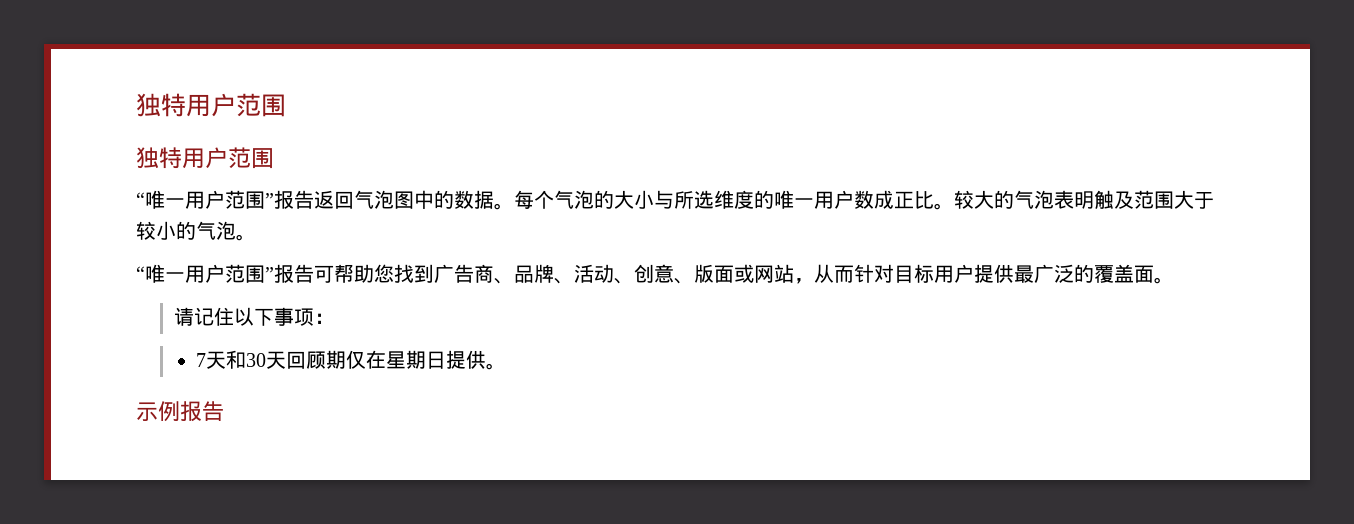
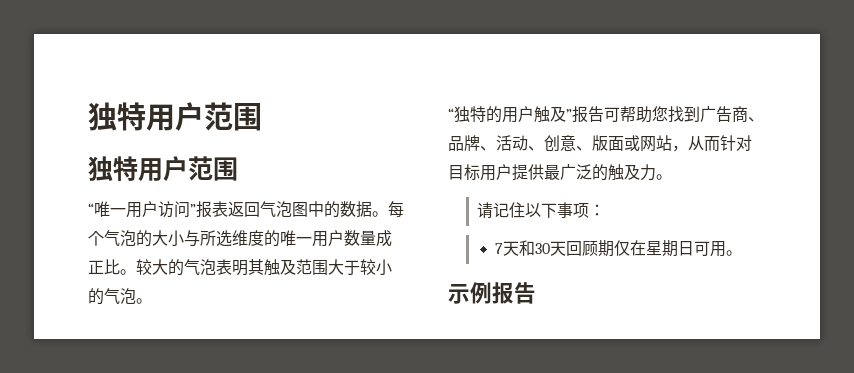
- “唯一用户范围”报告返回气泡图中的数据。
+ “唯一用户访问”报表返回气泡图中的数据。
- 每个气泡的大小与所选维度的唯一用户数成正比。
+ 每个气泡的大小与所选维度的唯一用户数量成正比。
- 较大的气泡表明触及范围大于较小的气泡。
+ 较大的气泡表明其触及范围大于较小的气泡。
- “唯一用户范围”报告可帮助您找到广告商、品牌、活动、创意、版面或网站，从而针对目标用户提供最广泛的覆盖面。
+ “独特的用户触及”报告可帮助您找到广告商、品牌、活动、创意、版面或网站，从而针对目标用户提供最广泛的触及力。
- 7天和30天回顾期仅在星期日提供。
+ 7天和30天回顾期仅在星期日可用。

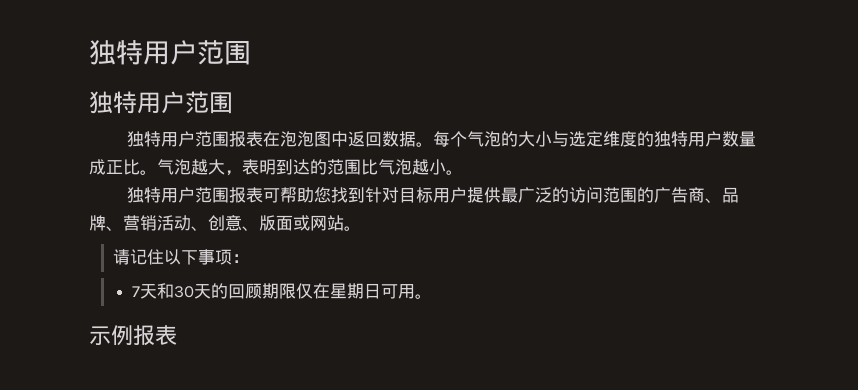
- “唯一用户访问”报表返回气泡图中的数据。
+ 独特用户范围报表在泡泡图中返回数据。
- 每个气泡的大小与所选维度的唯一用户数量成正比。
+ 每个气泡的大小与选定维度的独特用户数量成正比。
- 较大的气泡表明其触及范围大于较小的气泡。
- “独特的用户触及”报告可帮助您找到广告商、品牌、活动、创意、版面或网站，从而针对目标用户提供最广泛的触及力。
+ 气泡越大，表明到达的范围比气泡越小。
+ 独特用户范围报表可帮助您找到针对目标用户提供最广泛的访问范围的广告商、品牌、营销活动、创意、版面或网站。
- 7天和30天回顾期仅在星期日可用。
+ 7天和30天的回顾期限仅在星期日可用。
- 示例报告
+ 示例报表

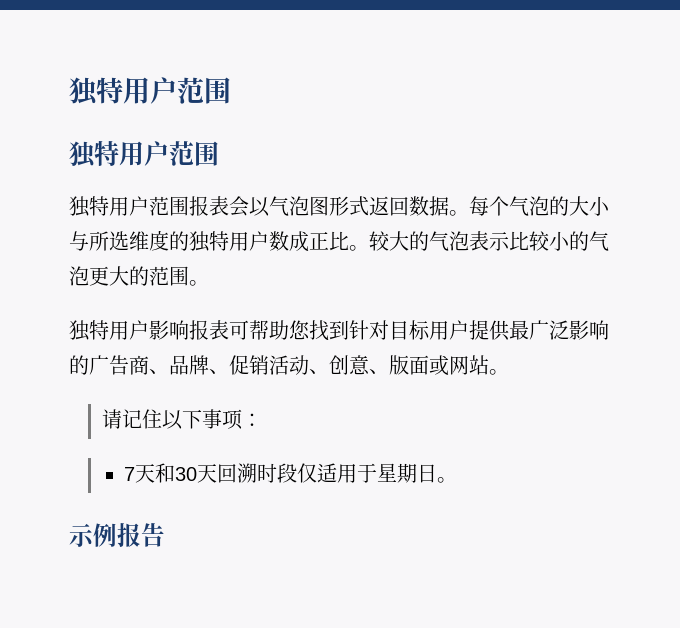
- 独特用户范围报表在泡泡图中返回数据。
+ 独特用户范围报表会以气泡图形式返回数据。
- 每个气泡的大小与选定维度的独特用户数量成正比。
+ 每个气泡的大小与所选维度的独特用户数成正比。
- 气泡越大，表明到达的范围比气泡越小。
+ 较大的气泡表示比较小的气泡更大的范围。
- 独特用户范围报表可帮助您找到针对目标用户提供最广泛的访问范围的广告商、品牌、营销活动、创意、版面或网站。
+ 独特用户影响报表可帮助您找到针对目标用户提供最广泛影响的广告商、品牌、促销活动、创意、版面或网站。
- 7天和30天的回顾期限仅在星期日可用。
+ 7天和30天回溯时段仅适用于星期日。
- 示例报表
+ 示例报告

